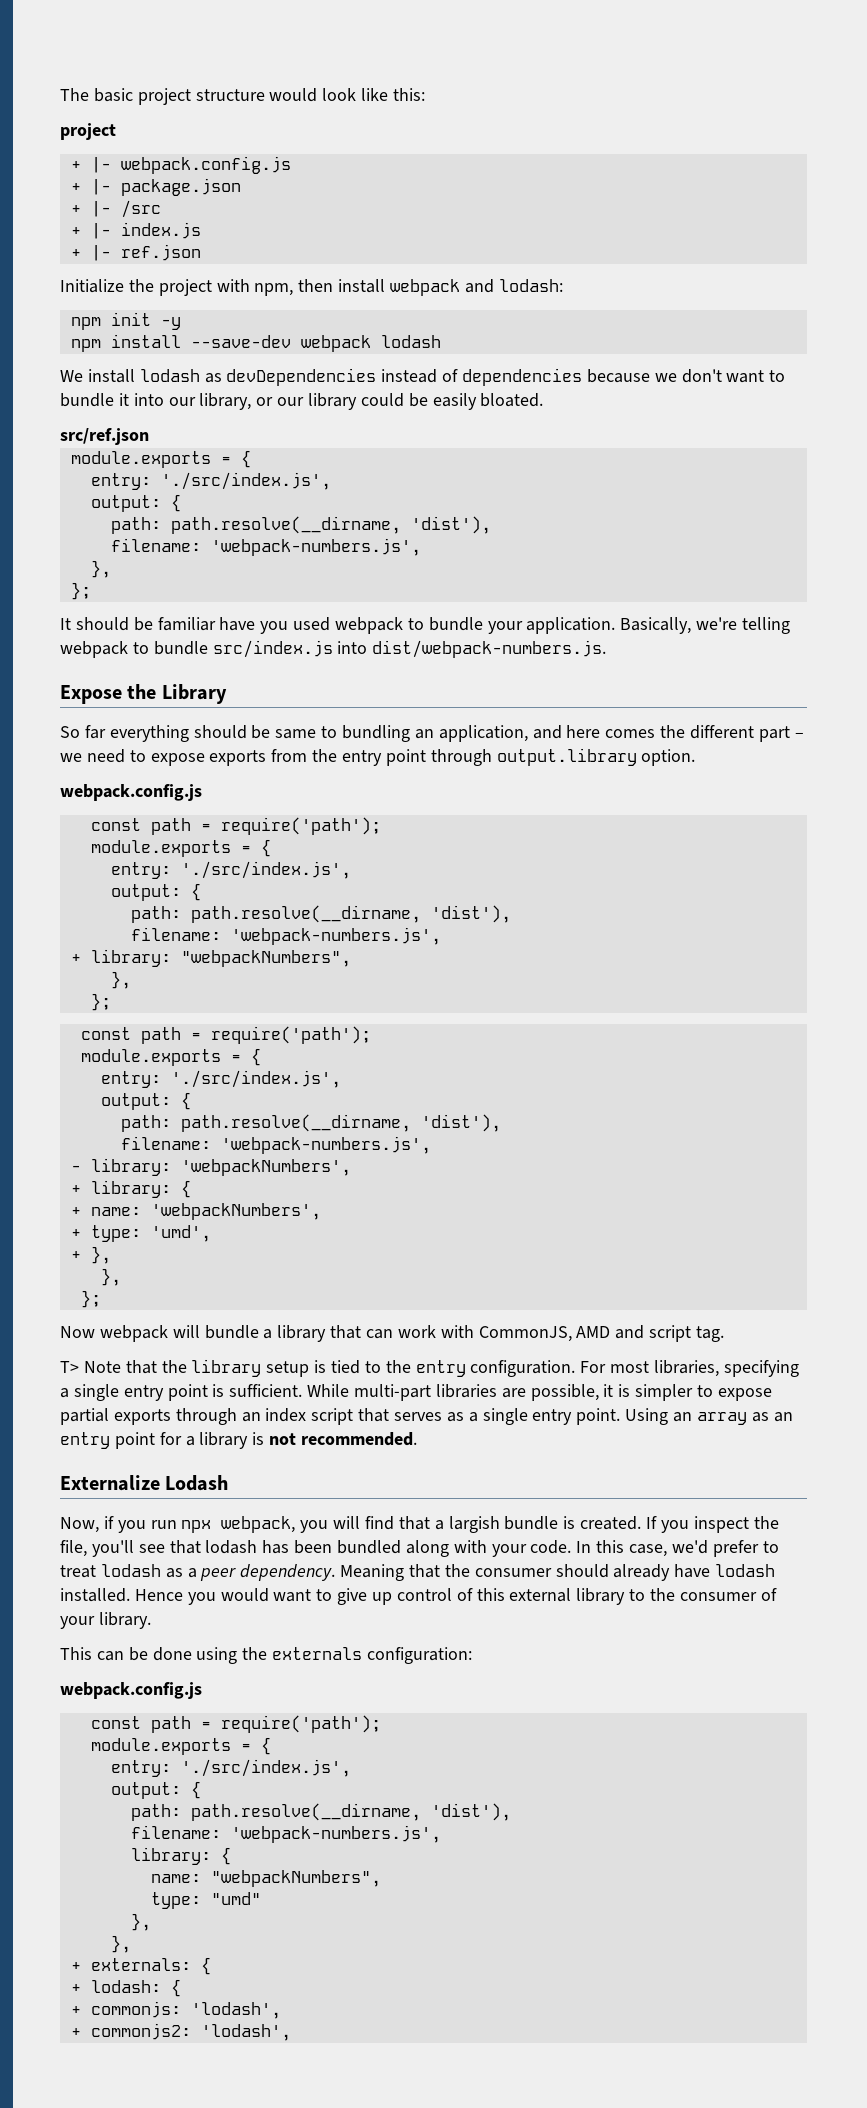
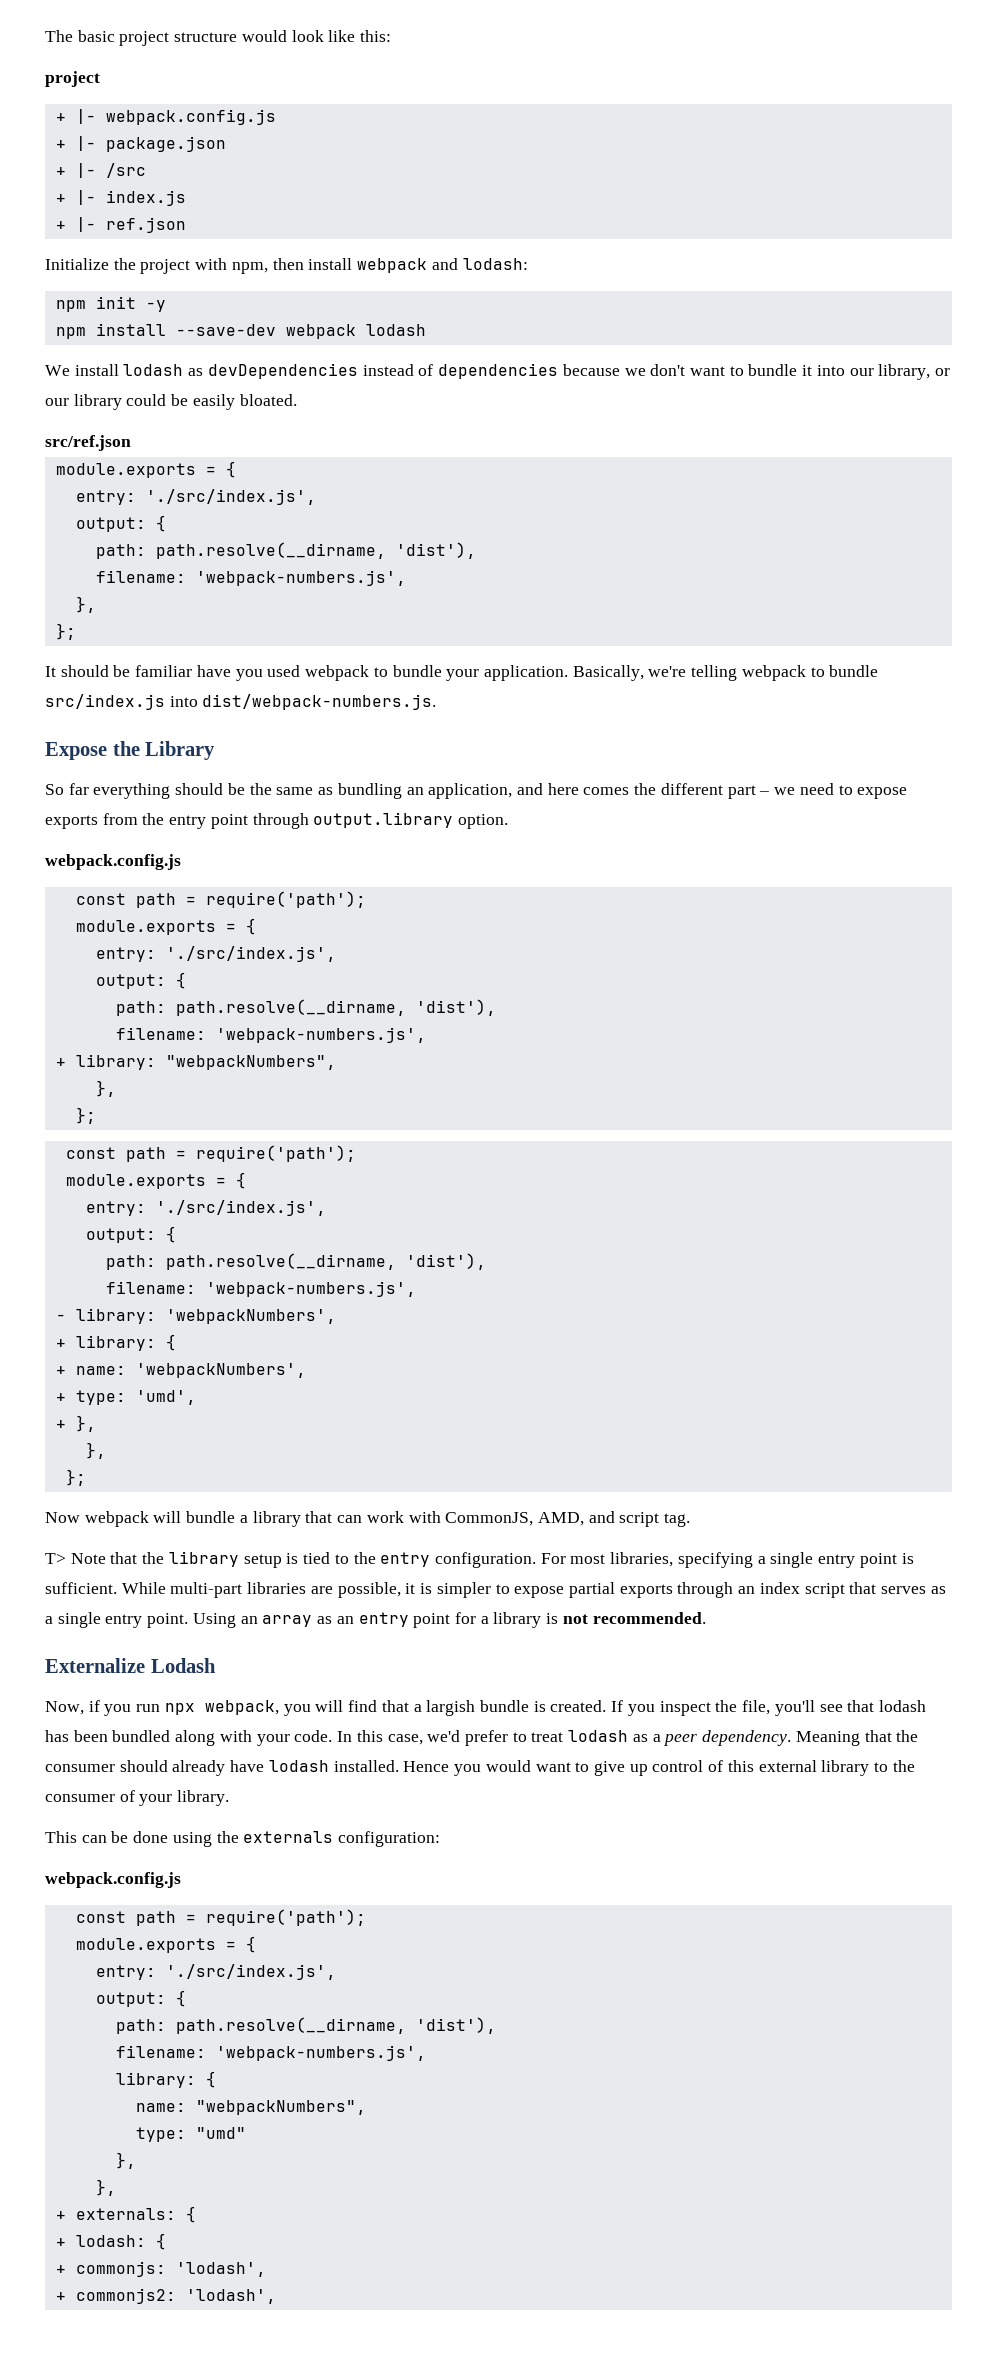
- So far everything should be same to bundling an application, and here comes the different part – we need to expose exports from the entry point through output.library option.
+ So far everything should be the same as bundling an application, and here comes the different part – we need to expose exports from the entry point through output.library option.
- Now webpack will bundle a library that can work with CommonJS, AMD and script tag.
+ Now webpack will bundle a library that can work with CommonJS, AMD, and script tag.

